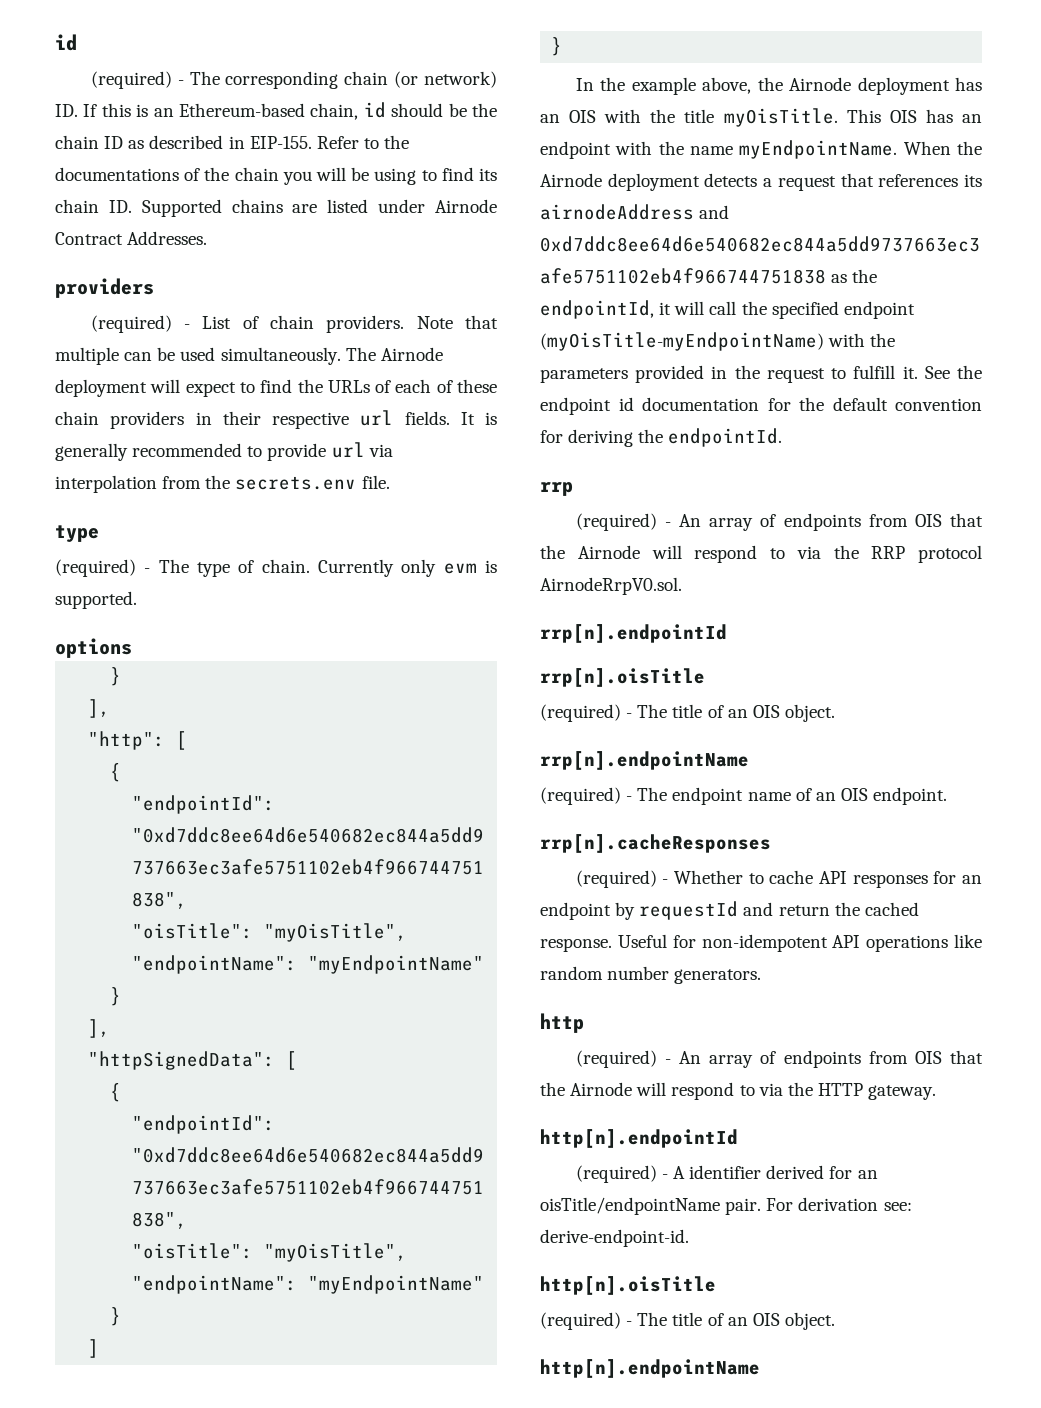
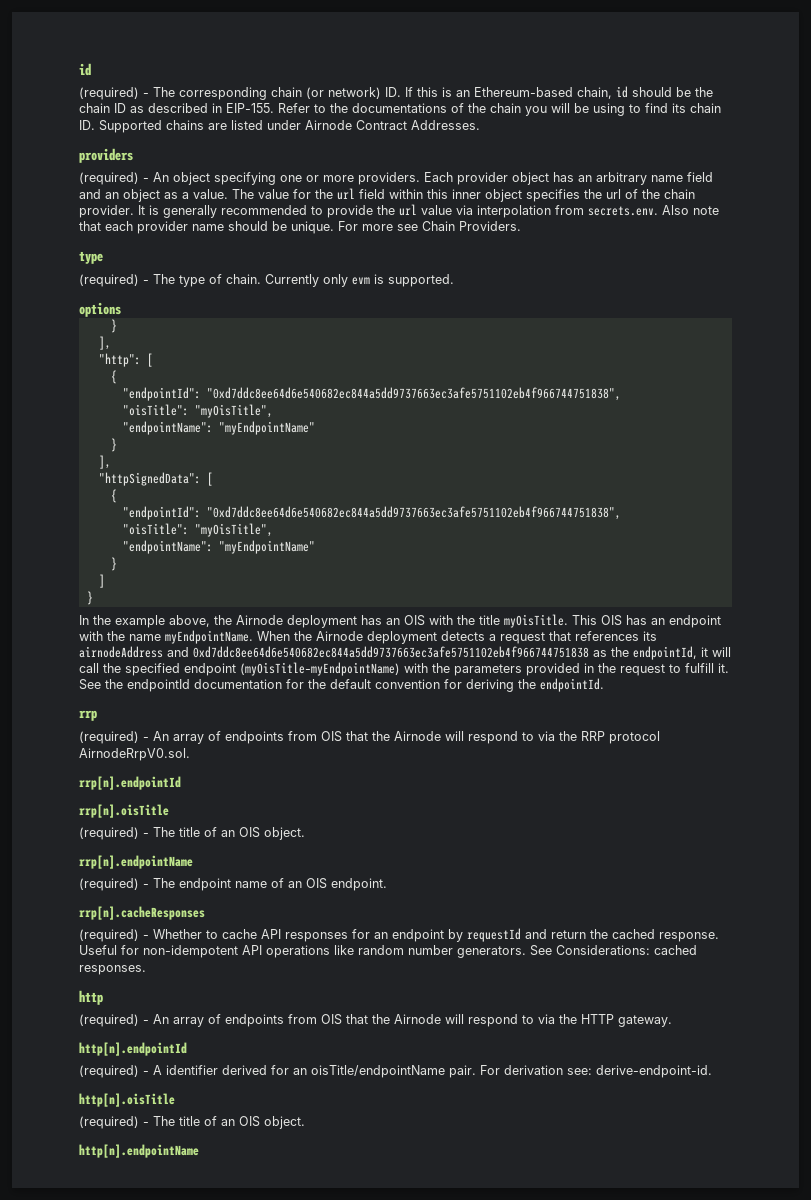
- (required) - List of chain providers. Note that multiple can be used simultaneously. The Airnode deployment will expect to find the URLs of each of these chain providers in their respective url fields.
+ (required) - An object specifying one or more providers. Each provider object has an arbitrary name field and an object as a value. The value for the url field within this inner object specifies the url of the chain provider.
- It is generally recommended to provide url via interpolation from the secrets.env file.
+ It is generally recommended to provide the url value via interpolation from secrets.env. Also note that each provider name should be unique. For more see Chain Providers.
- See the endpoint id documentation for the default convention for deriving the endpointId.
+ See the endpointId documentation for the default convention for deriving the endpointId.
+ See Considerations: cached responses.

